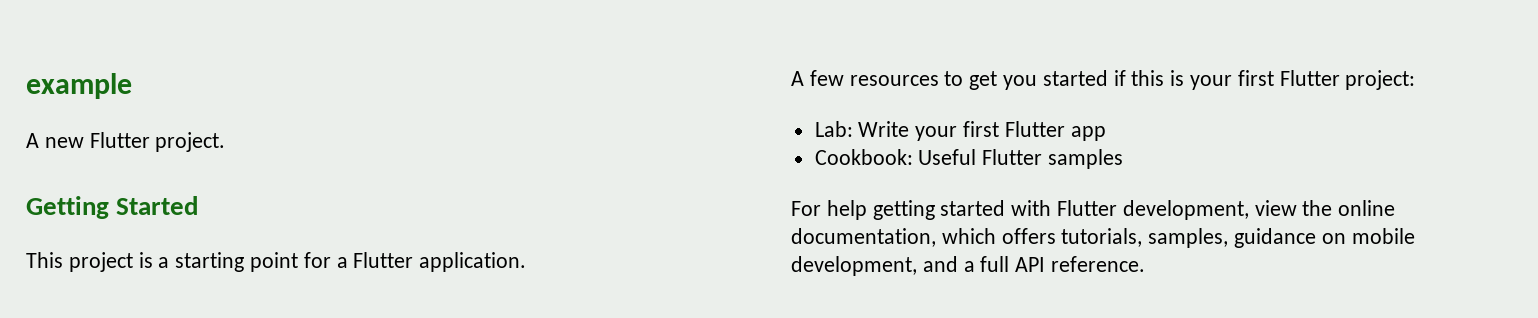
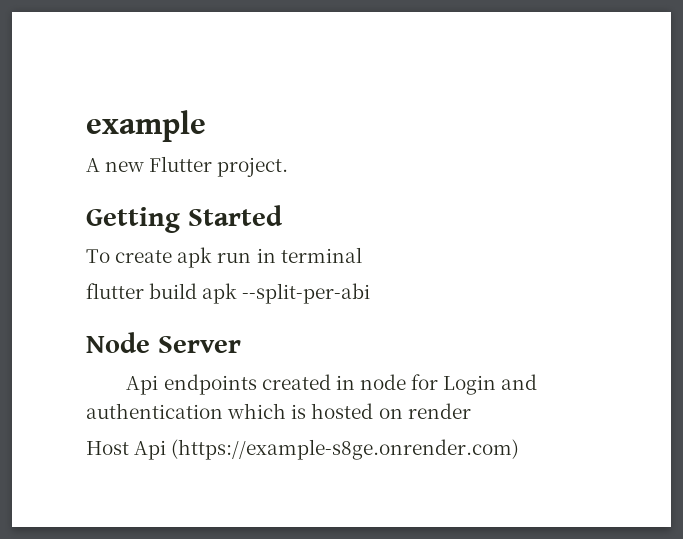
- This project is a starting point for a Flutter application.
- A few resources to get you started if this is your first Flutter project:
- Lab: Write your first Flutter app
- Cookbook: Useful Flutter samples
- For help getting started with Flutter development, view the online documentation, which offers tutorials, samples, guidance on mobile development, and a full API reference.
+ To create apk run in terminal
+ flutter build apk --split-per-abi
+ Node Server
+ Api endpoints created in node for Login and authentication which is hosted on render
+ Host Api (https://example-s8ge.onrender.com)

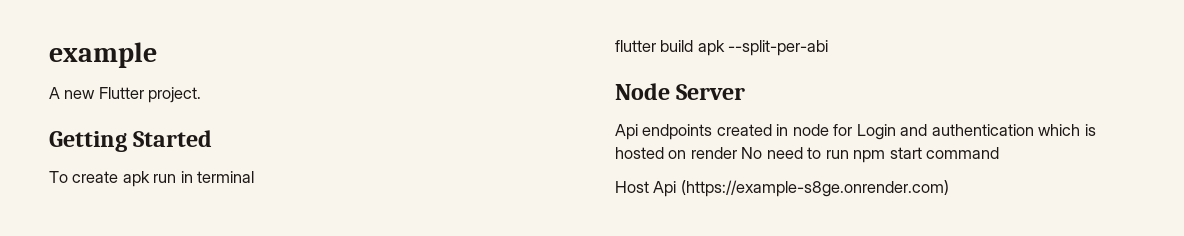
- Api endpoints created in node for Login and authentication which is hosted on render
+ Api endpoints created in node for Login and authentication which is hosted on render No need to run npm start command

